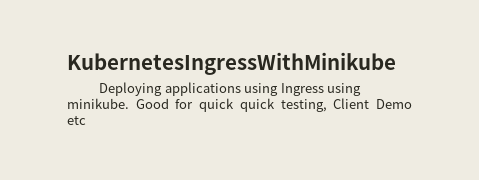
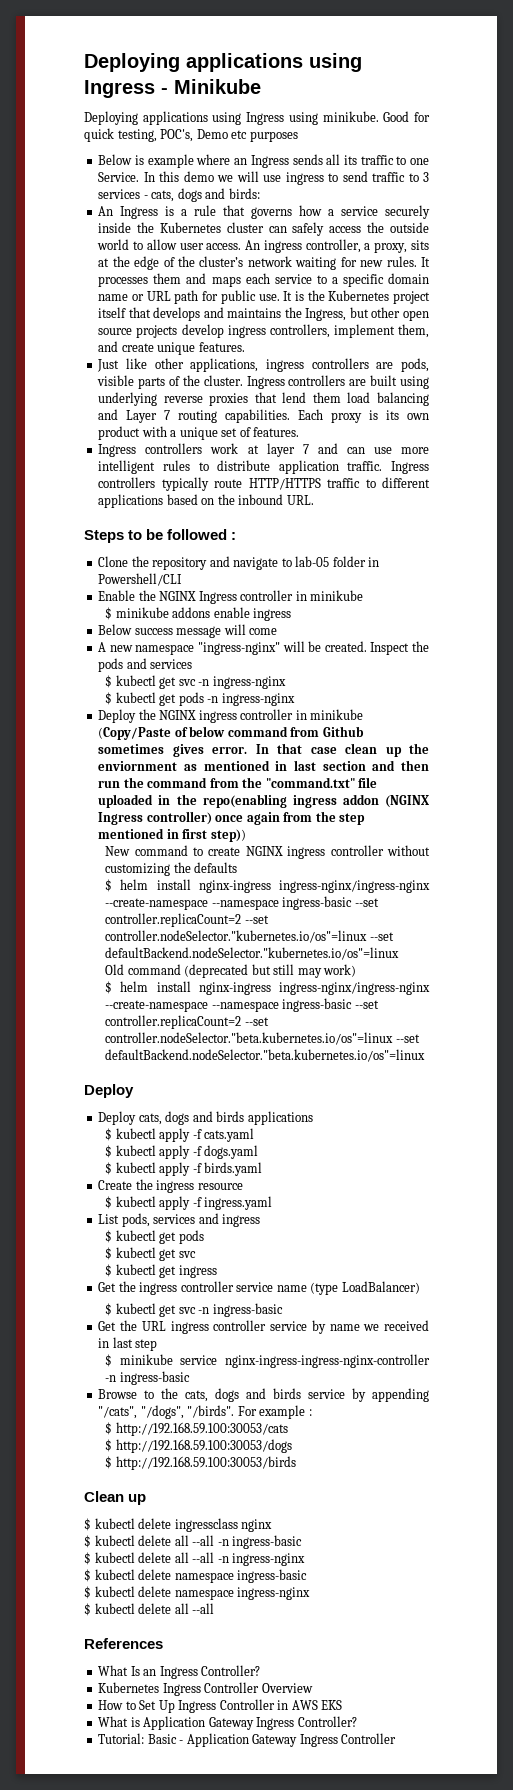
- KubernetesIngressWithMinikube
+ Deploying applications using Ingress - Minikube
- Good for quick quick testing, Client Demo etc
+ Good for quick testing, POC's, Demo etc purposes
+ Below is example where an Ingress sends all its traffic to one Service. In this demo we will use ingress to send traffic to 3 services - cats, dogs and birds:
+ An Ingress is a rule that governs how a service securely inside the Kubernetes cluster can safely access the outside world to allow user access. An ingress controller, a proxy, sits at the edge of the cluster’s network waiting for new rules. It processes them and maps each service to a specific domain name or URL path for public use. It is the Kubernetes project itself that develops and maintains the Ingress, but other open source projects develop ingress controllers, implement them, and create unique features.
+ Just like other applications, ingress controllers are pods, visible parts of the cluster. Ingress controllers are built using underlying reverse proxies that lend them load balancing and Layer 7 routing capabilities. Each proxy is its own product with a unique set of features.
+ Ingress controllers work at layer 7 and can use more intelligent rules to distribute application traffic. Ingress controllers typically route HTTP/HTTPS traffic to different applications based on the inbound URL.
+ Steps to be followed :
+ Clone the repository and navigate to lab-05 folder in Powershell/CLI
+ Enable the NGINX Ingress controller in minikube
+ $ minikube addons enable ingress
+ Below success message will come
+ A new namespace "ingress-nginx" will be created. Inspect the pods and services
+ $ kubectl get svc -n ingress-nginx
+ $ kubectl get pods -n ingress-nginx
+ Deploy the NGINX ingress controller in minikube (Copy/Paste of below command from Github sometimes gives error. In that case clean up the enviornment as mentioned in last section and then run the command from the "command.txt" file uploaded in the repo(enabling ingress addon (NGINX Ingress controller) once again from the step mentioned in first step))
+ New command to create NGINX ingress controller without customizing the defaults
+ $ helm install nginx-ingress ingress-nginx/ingress-nginx --create-namespace --namespace ingress-basic --set controller.replicaCount=2 --set controller.nodeSelector."kubernetes.io/os"=linux --set defaultBackend.nodeSelector."kubernetes.io/os"=linux
+ Old command (deprecated but still may work)
+ $ helm install nginx-ingress ingress-nginx/ingress-nginx --create-namespace --namespace ingress-basic --set controller.replicaCount=2 --set controller.nodeSelector."beta.kubernetes.io/os"=linux --set defaultBackend.nodeSelector."beta.kubernetes.io/os"=linux
+ Deploy
+ Deploy cats, dogs and birds applications
+ $ kubectl apply -f cats.yaml
+ $ kubectl apply -f dogs.yaml
+ $ kubectl apply -f birds.yaml
+ Create the ingress resource
+ $ kubectl apply -f ingress.yaml
+ List pods, services and ingress
+ $ kubectl get pods
+ $ kubectl get svc
+ $ kubectl get ingress
+ Get the ingress controller service name (type LoadBalancer)
+ $ kubectl get svc -n ingress-basic
+ Get the URL ingress controller service by name we received in last step
+ $ minikube service nginx-ingress-ingress-nginx-controller -n ingress-basic
+ Browse to the cats, dogs and birds service by appending "/cats", "/dogs", "/birds". For example :
+ $ http://192.168.59.100:30053/cats
+ $ http://192.168.59.100:30053/dogs
+ $ http://192.168.59.100:30053/birds
+ Clean up
+ $ kubectl delete ingressclass nginx
+ $ kubectl delete all --all -n ingress-basic
+ $ kubectl delete all --all -n ingress-nginx
+ $ kubectl delete namespace ingress-basic
+ $ kubectl delete namespace ingress-nginx
+ $ kubectl delete all --all
+ References
+ What Is an Ingress Controller?
+ Kubernetes Ingress Controller Overview
+ How to Set Up Ingress Controller in AWS EKS
+ What is Application Gateway Ingress Controller?
+ Tutorial: Basic - Application Gateway Ingress Controller

